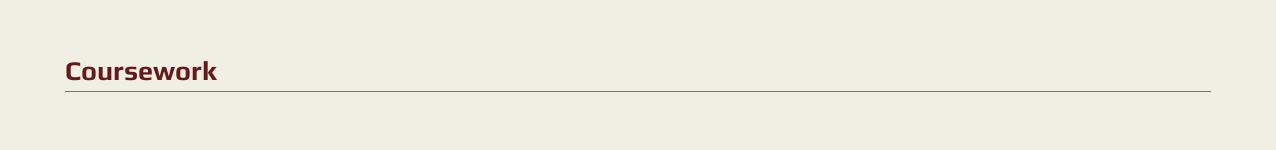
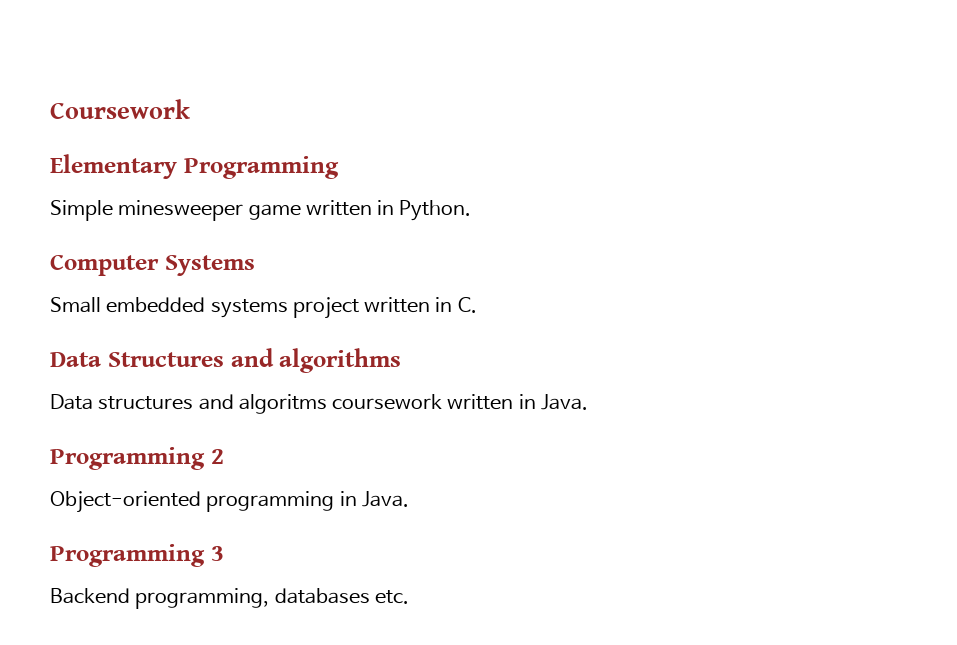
+ Elementary Programming
+ Simple minesweeper game written in Python.
+ Computer Systems
+ Small embedded systems project written in C.
+ Data Structures and algorithms
+ Data structures and algoritms coursework written in Java.
+ Programming 2
+ Object-oriented programming in Java.
+ Programming 3
+ Backend programming, databases etc.

